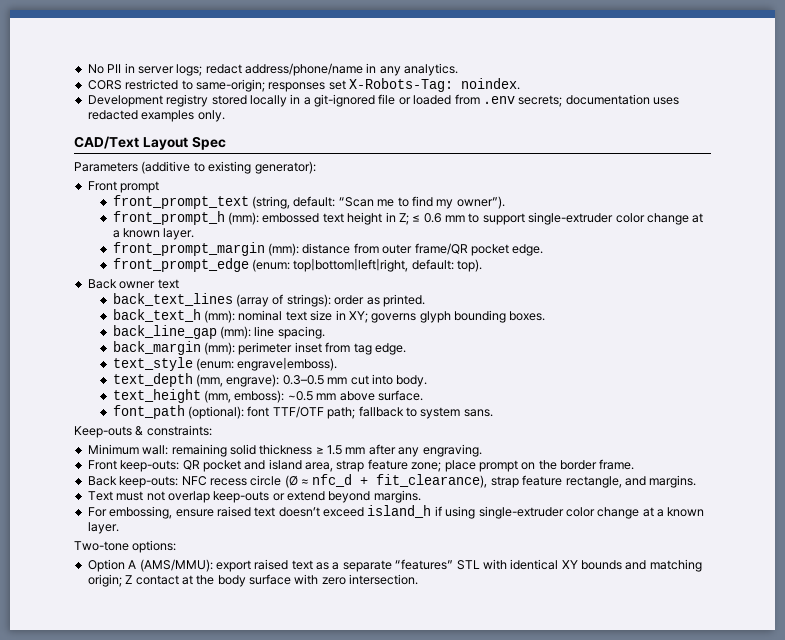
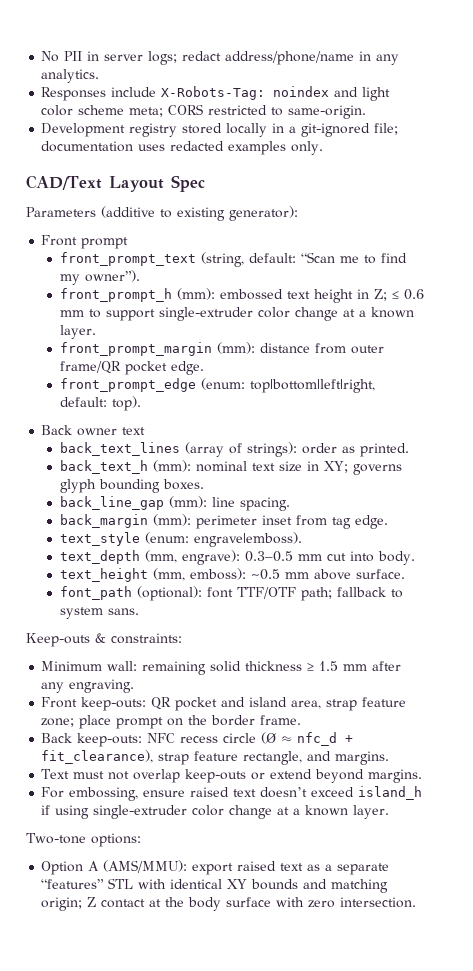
- CORS restricted to same-origin; responses set X-Robots-Tag: noindex.
+ Responses include X-Robots-Tag: noindex and light color scheme meta; CORS restricted to same-origin.
- Development registry stored locally in a git-ignored file or loaded from .env secrets; documentation uses redacted examples only.
+ Development registry stored locally in a git-ignored file; documentation uses redacted examples only.

